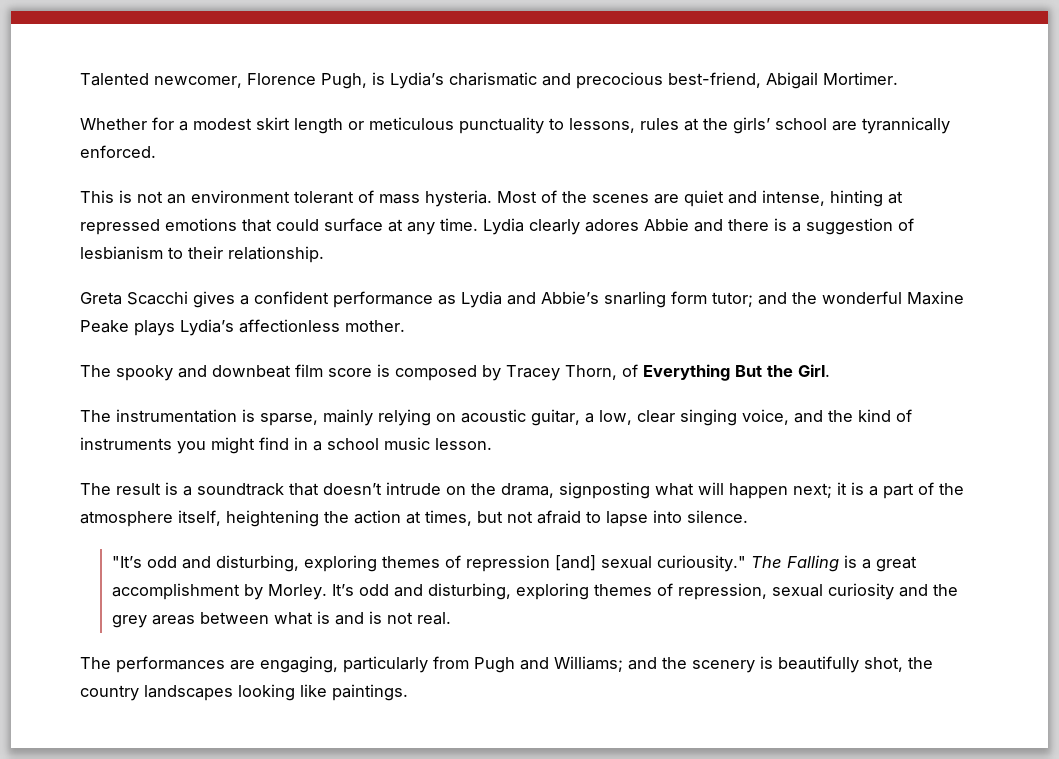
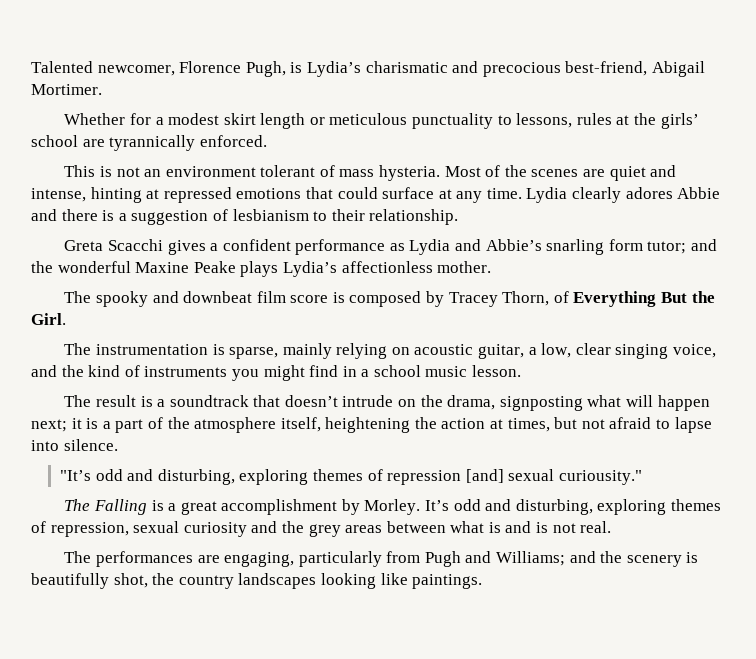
- "It’s odd and disturbing, exploring themes of repression [and] sexual curiousity." The Falling is a great accomplishment by Morley.
+ "It’s odd and disturbing, exploring themes of repression [and] sexual curiousity."
+ The Falling is a great accomplishment by Morley.

